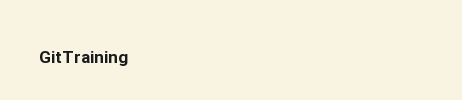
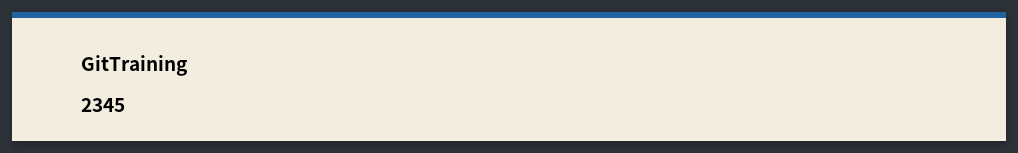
+ 2345

